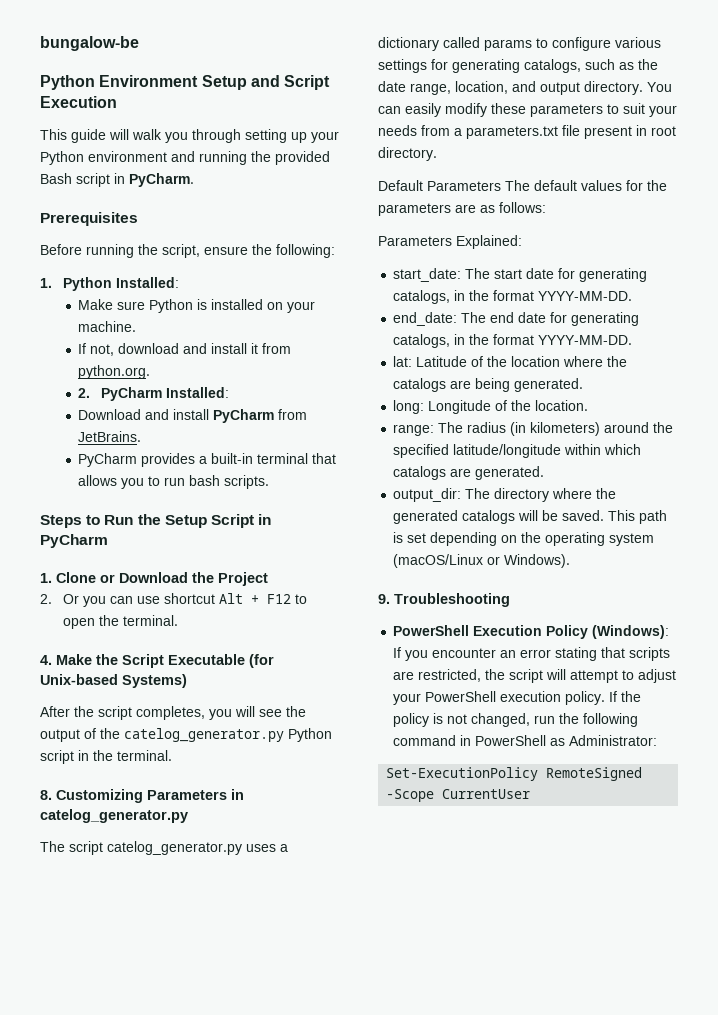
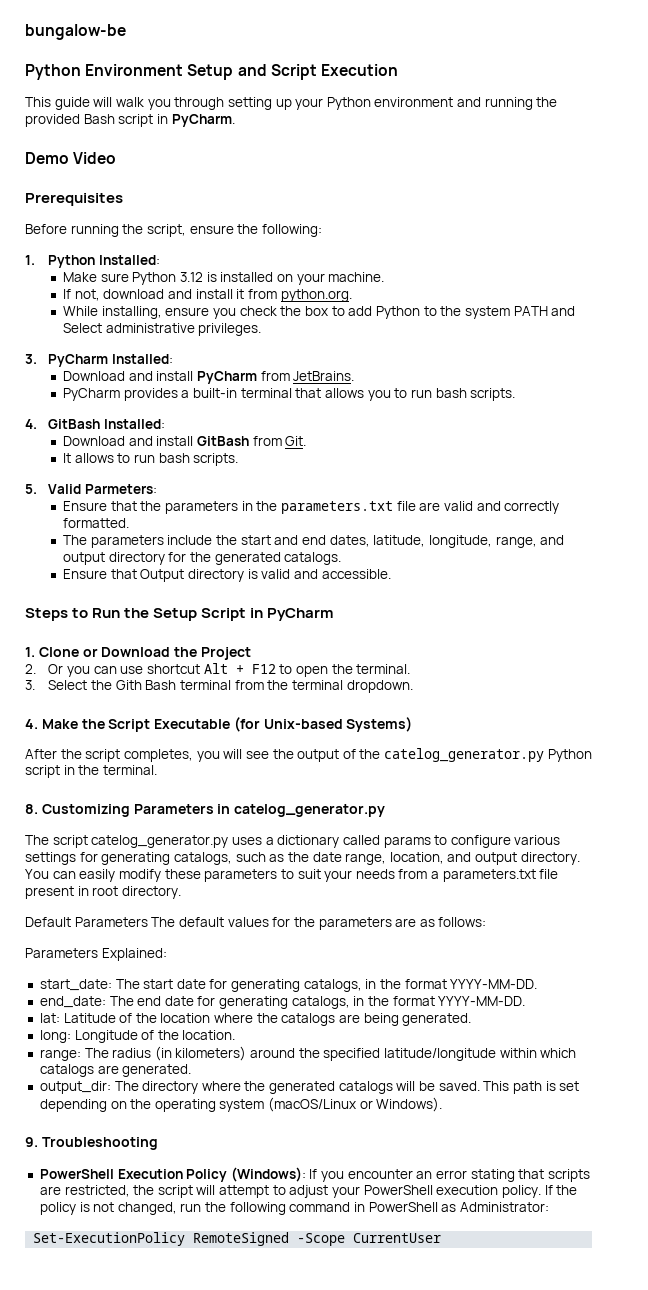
+ Demo Video
- Make sure Python is installed on your machine.
+ Make sure Python 3.12 is installed on your machine.
- 2. PyCharm Installed:
+ While installing, ensure you check the box to add Python to the system PATH and Select administrative privileges.
+ 3. PyCharm Installed:
+ 4. GitBash Installed:
+ Download and install GitBash from Git.
+ It allows to run bash scripts.
+ 5. Valid Parmeters:
+ Ensure that the parameters in the parameters.txt file are valid and correctly formatted.
+ The parameters include the start and end dates, latitude, longitude, range, and output directory for the generated catalogs.
+ Ensure that Output directory is valid and accessible.
+ 3. Select the Gith Bash terminal from the terminal dropdown.

